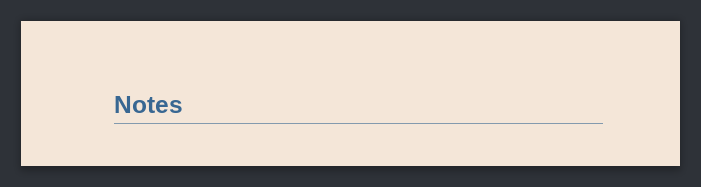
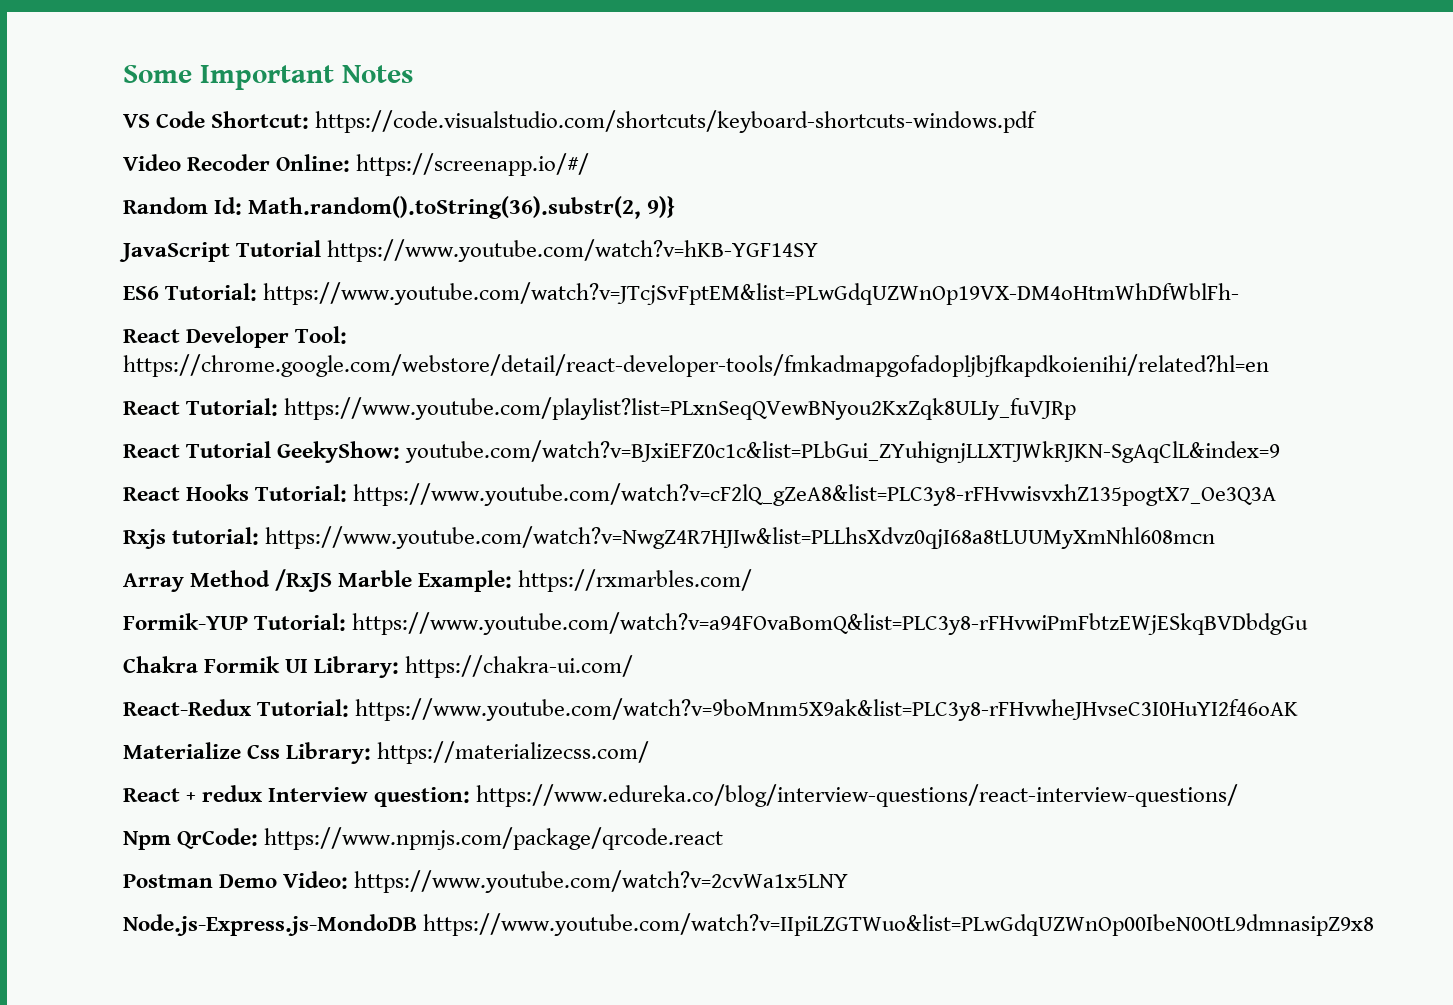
- Notes
+ Some Important Notes
+ VS Code Shortcut: https://code.visualstudio.com/shortcuts/keyboard-shortcuts-windows.pdf
+ Video Recoder Online: https://screenapp.io/#/
+ Random Id: Math.random().toString(36).substr(2, 9)}
+ JavaScript Tutorial https://www.youtube.com/watch?v=hKB-YGF14SY
+ ES6 Tutorial: https://www.youtube.com/watch?v=JTcjSvFptEM&list=PLwGdqUZWnOp19VX-DM4oHtmWhDfWblFh-
+ React Developer Tool: https://chrome.google.com/webstore/detail/react-developer-tools/fmkadmapgofadopljbjfkapdkoienihi/related?hl=en
+ React Tutorial: https://www.youtube.com/playlist?list=PLxnSeqQVewBNyou2KxZqk8ULIy_fuVJRp
+ React Tutorial GeekyShow: youtube.com/watch?v=BJxiEFZ0c1c&list=PLbGui_ZYuhignjLLXTJWkRJKN-SgAqClL&index=9
+ React Hooks Tutorial: https://www.youtube.com/watch?v=cF2lQ_gZeA8&list=PLC3y8-rFHvwisvxhZ135pogtX7_Oe3Q3A
+ Rxjs tutorial: https://www.youtube.com/watch?v=NwgZ4R7HJIw&list=PLLhsXdvz0qjI68a8tLUUMyXmNhl608mcn
+ Array Method /RxJS Marble Example: https://rxmarbles.com/
+ Formik-YUP Tutorial: https://www.youtube.com/watch?v=a94FOvaBomQ&list=PLC3y8-rFHvwiPmFbtzEWjESkqBVDbdgGu
+ Chakra Formik UI Library: https://chakra-ui.com/
+ React-Redux Tutorial: https://www.youtube.com/watch?v=9boMnm5X9ak&list=PLC3y8-rFHvwheJHvseC3I0HuYI2f46oAK
+ Materialize Css Library: https://materializecss.com/
+ React + redux Interview question: https://www.edureka.co/blog/interview-questions/react-interview-questions/
+ Npm QrCode: https://www.npmjs.com/package/qrcode.react
+ Postman Demo Video: https://www.youtube.com/watch?v=2cvWa1x5LNY
+ Node.js-Express.js-MondoDB https://www.youtube.com/watch?v=IIpiLZGTWuo&list=PLwGdqUZWnOp00IbeN0OtL9dmnasipZ9x8

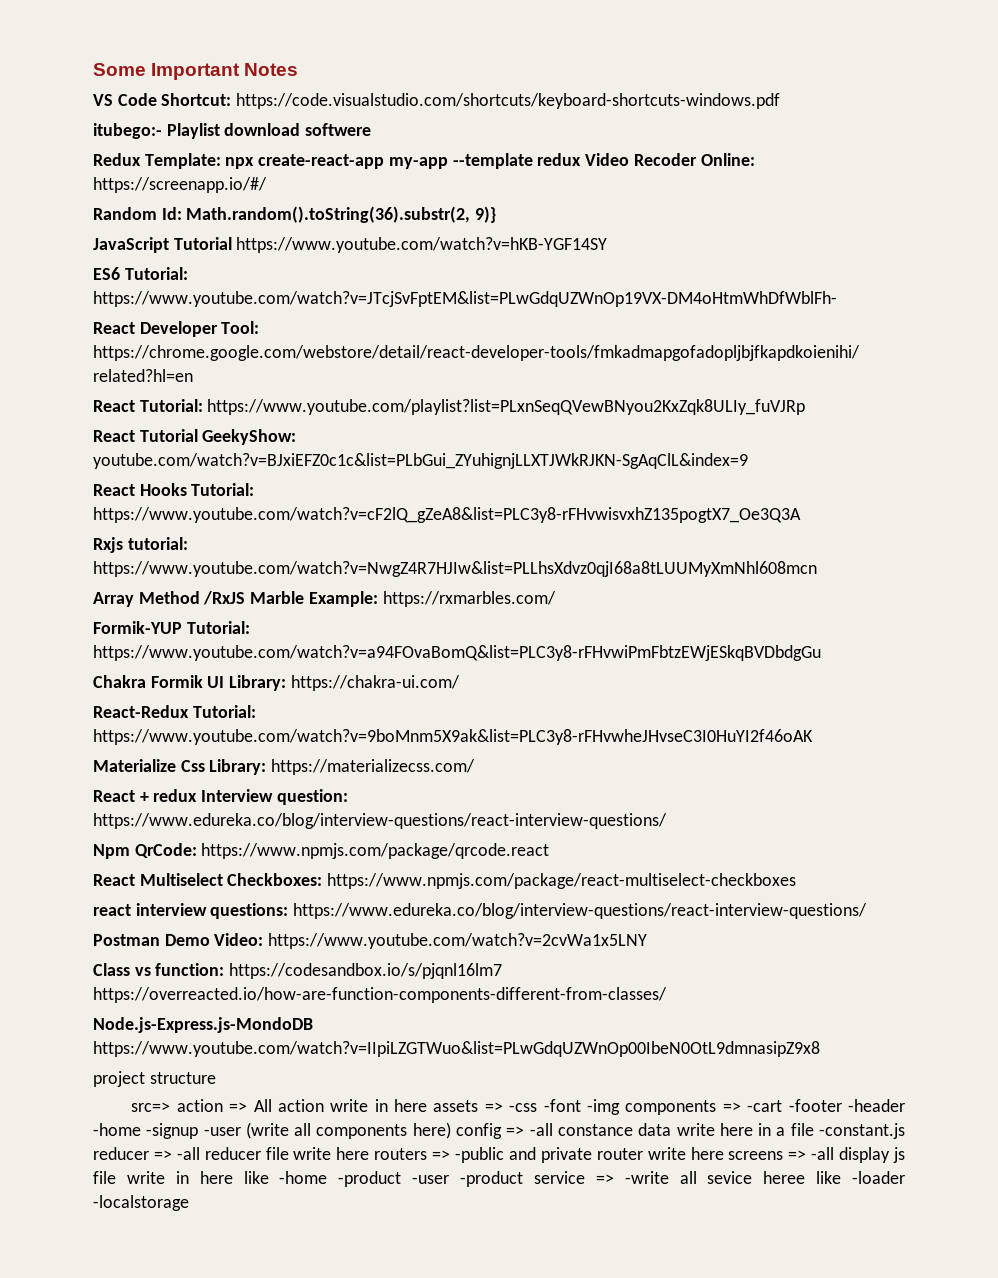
- Video Recoder Online: https://screenapp.io/#/
+ itubego:- Playlist download softwere
+ Redux Template: npx create-react-app my-app --template redux Video Recoder Online: https://screenapp.io/#/
+ React Multiselect Checkboxes: https://www.npmjs.com/package/react-multiselect-checkboxes
+ react interview questions: https://www.edureka.co/blog/interview-questions/react-interview-questions/
  Postman Demo Video: https://www.youtube.com/watch?v=2cvWa1x5LNY
+ Class vs function: https://codesandbox.io/s/pjqnl16lm7 https://overreacted.io/how-are-function-components-different-from-classes/
  Node.js-Express.js-MondoDB https://www.youtube.com/watch?v=IIpiLZGTWuo&list=PLwGdqUZWnOp00IbeN0OtL9dmnasipZ9x8
+ project structure
+ src=> action => All action write in here assets => -css -font -img components => -cart -footer -header -home -signup -user (write all components here) config => -all constance data write here in a file -constant.js reducer => -all reducer file write here routers => -public and private router write here screens => -all display js file write in here like -home -product -user -product service => -write all sevice heree like -loader -localstorage

